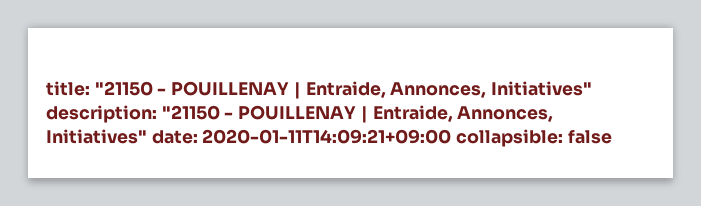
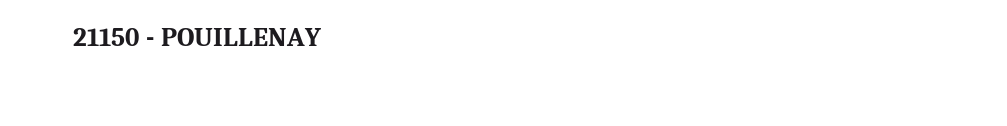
- title: "21150 - POUILLENAY | Entraide, Annonces, Initiatives" description: "21150 - POUILLENAY | Entraide, Annonces, Initiatives" date: 2020-01-11T14:09:21+09:00 collapsible: false
+ 21150 - POUILLENAY

